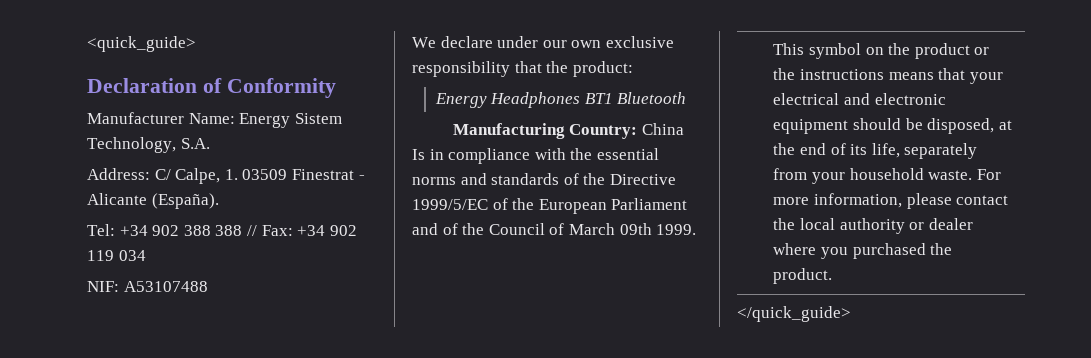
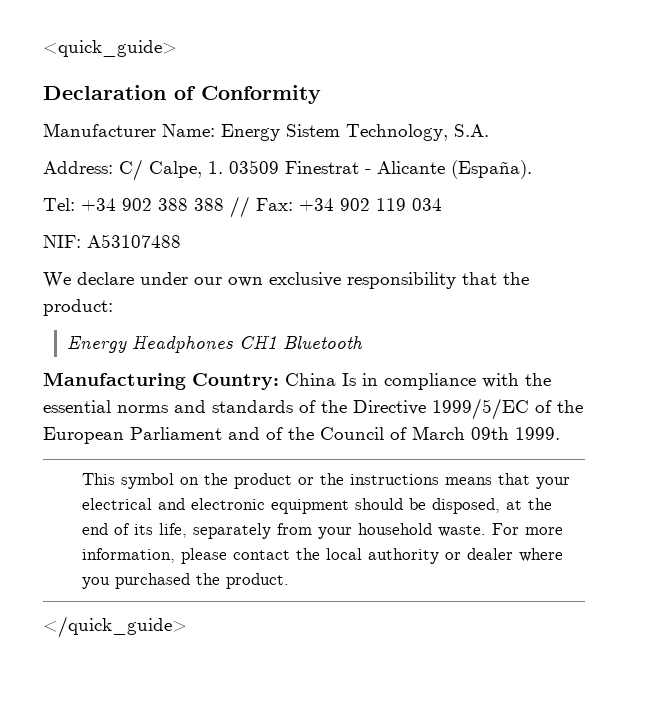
- Energy Headphones BT1 Bluetooth
+ Energy Headphones CH1 Bluetooth

